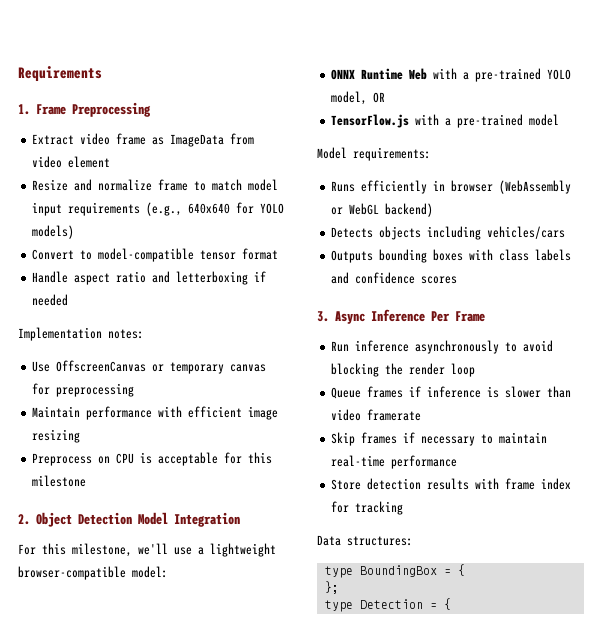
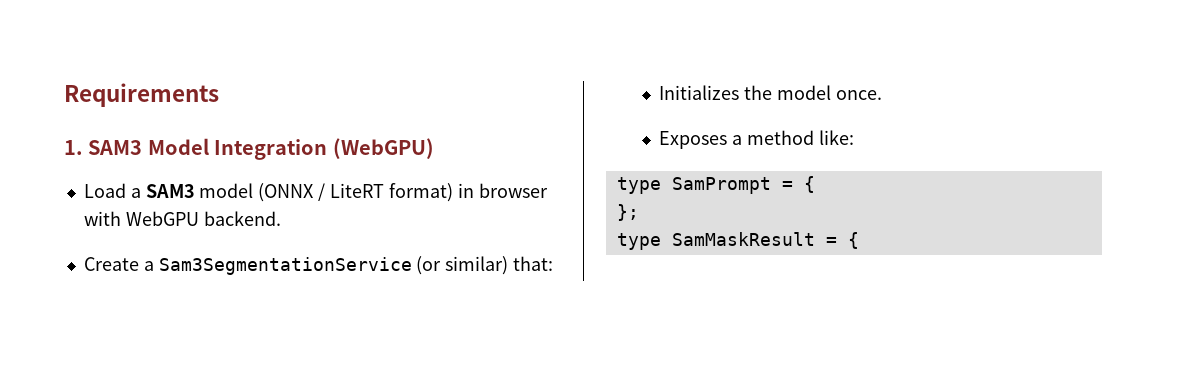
- 1. Frame Preprocessing
- Extract video frame as ImageData from video element
- Resize and normalize frame to match model input requirements (e.g., 640x640 for YOLO models)
- Convert to model-compatible tensor format
- Handle aspect ratio and letterboxing if needed
- Implementation notes:
- Use OffscreenCanvas or temporary canvas for preprocessing
- Maintain performance with efficient image resizing
- Preprocess on CPU is acceptable for this milestone
- 2. Object Detection Model Integration
- For this milestone, we'll use a lightweight browser-compatible model:
- ONNX Runtime Web with a pre-trained YOLO model, OR
- TensorFlow.js with a pre-trained model
- Model requirements:
- Runs efficiently in browser (WebAssembly or WebGL backend)
- Detects objects including vehicles/cars
- Outputs bounding boxes with class labels and confidence scores
- 3. Async Inference Per Frame
- Run inference asynchronously to avoid blocking the render loop
- Queue frames if inference is slower than video framerate
- Skip frames if necessary to maintain real-time performance
- Store detection results with frame index for tracking
- Data structures:
- type BoundingBox = {
+ 1. SAM3 Model Integration (WebGPU)
+ Load a SAM3 model (ONNX / LiteRT format) in browser with WebGPU backend.
+ Create a Sam3SegmentationService (or similar) that:
+ Initializes the model once.
+ Exposes a method like:
+ type SamPrompt = {
- type Detection = {
+ type SamMaskResult = {

